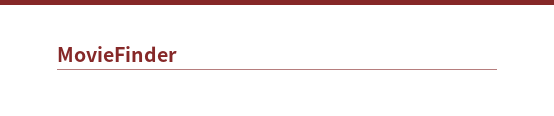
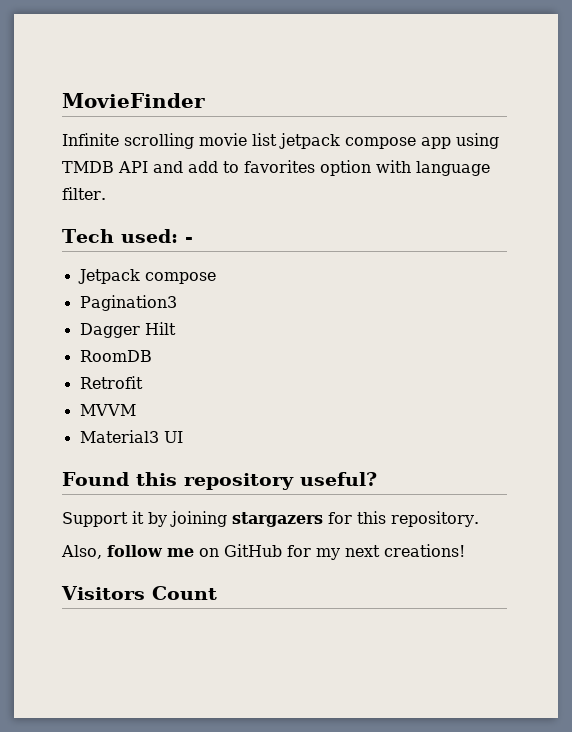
+ Infinite scrolling movie list jetpack compose app using TMDB API and add to favorites option with language filter.
+ Tech used: -
+ Jetpack compose
+ Pagination3
+ Dagger Hilt
+ RoomDB
+ Retrofit
+ MVVM
+ Material3 UI
+ Found this repository useful?
+ Support it by joining stargazers for this repository.
+ Also, follow me on GitHub for my next creations!
+ Visitors Count

